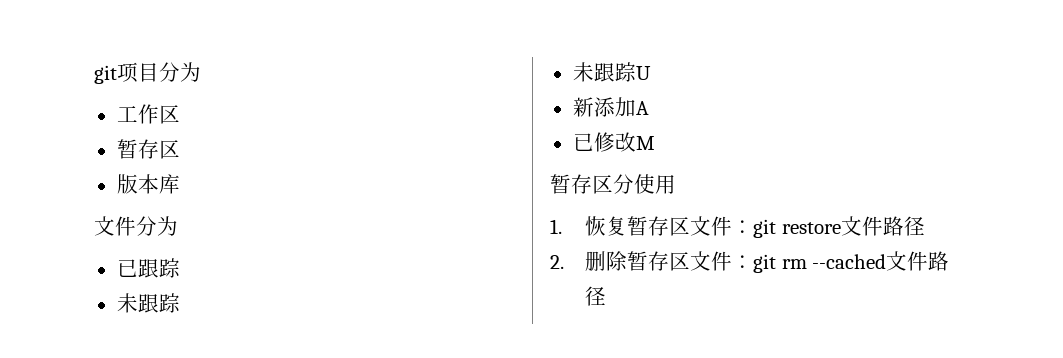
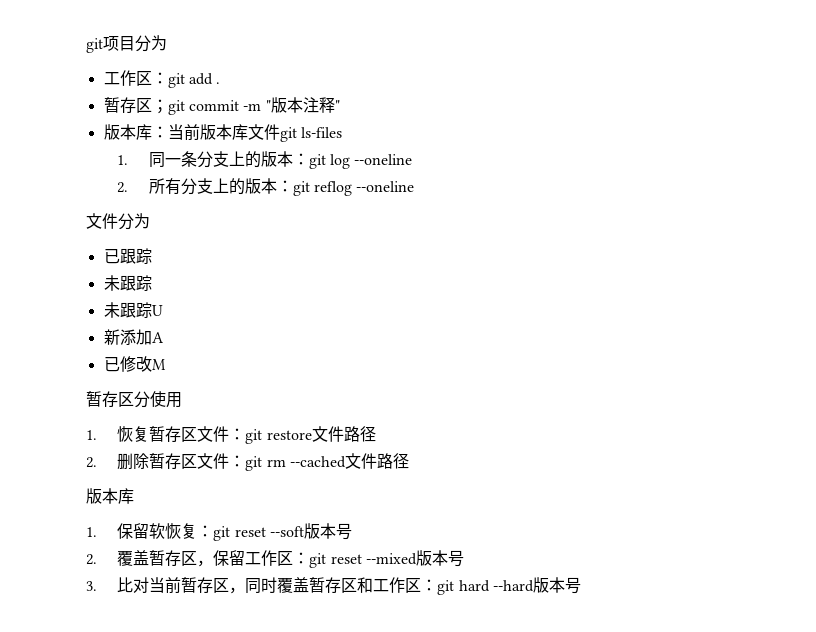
- 工作区
- 暂存区
- 版本库
+ 工作区：git add .
+ 暂存区；git commit -m "版本注释"
+ 版本库：当前版本库文件git ls-files
+ 1.同一条分支上的版本：git log --oneline
+ 2.所有分支上的版本：git reflog --oneline
  2.删除暂存区文件：git rm --cached文件路径
+ 版本库
+ 1.保留软恢复：git reset --soft版本号
+ 2.覆盖暂存区，保留工作区：git reset --mixed版本号
+ 3.比对当前暂存区，同时覆盖暂存区和工作区：git hard --hard版本号

